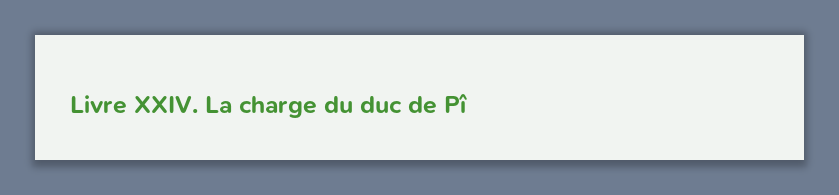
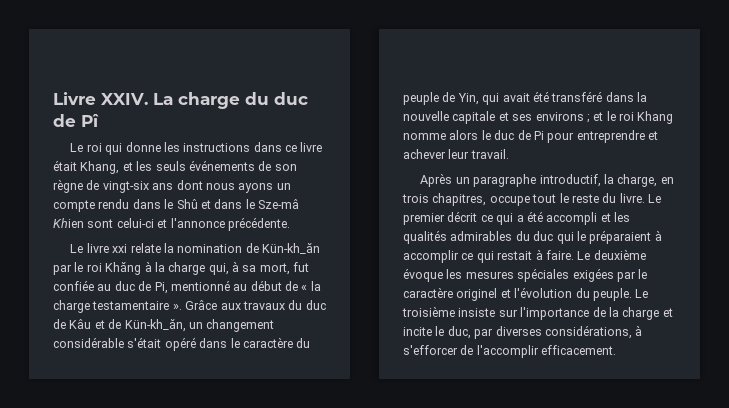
+ Le roi qui donne les instructions dans ce livre était Khang, et les seuls événements de son règne de vingt-six ans dont nous ayons un compte rendu dans le Shû et dans le Sze-mâ Khien sont celui-ci et l'annonce précédente.
+ Le livre xxi relate la nomination de Kün-kh_ăn par le roi Khăng à la charge qui, à sa mort, fut confiée au duc de Pi, mentionné au début de « la charge testamentaire ». Grâce aux travaux du duc de Kâu et de Kün-kh_ăn, un changement considérable s'était opéré dans le caractère du peuple de Yin, qui avait été transféré dans la nouvelle capitale et ses environs ; et le roi Khang nomme alors le duc de Pi pour entreprendre et achever leur travail.
+ Après un paragraphe introductif, la charge, en trois chapitres, occupe tout le reste du livre. Le premier décrit ce qui a été accompli et les qualités admirables du duc qui le préparaient à accomplir ce qui restait à faire. Le deuxième évoque les mesures spéciales exigées par le caractère originel et l'évolution du peuple. Le troisième insiste sur l'importance de la charge et incite le duc, par diverses considérations, à s'efforcer de l'accomplir efficacement.

